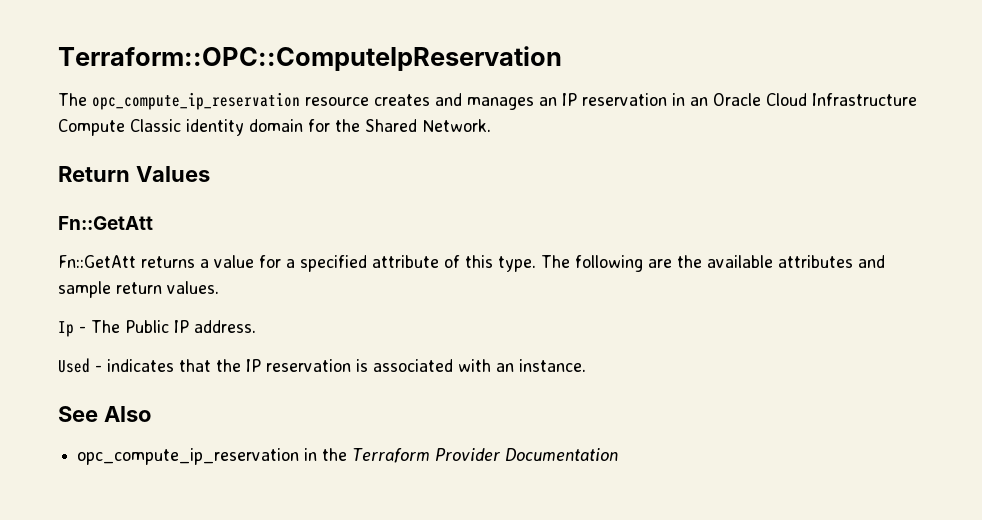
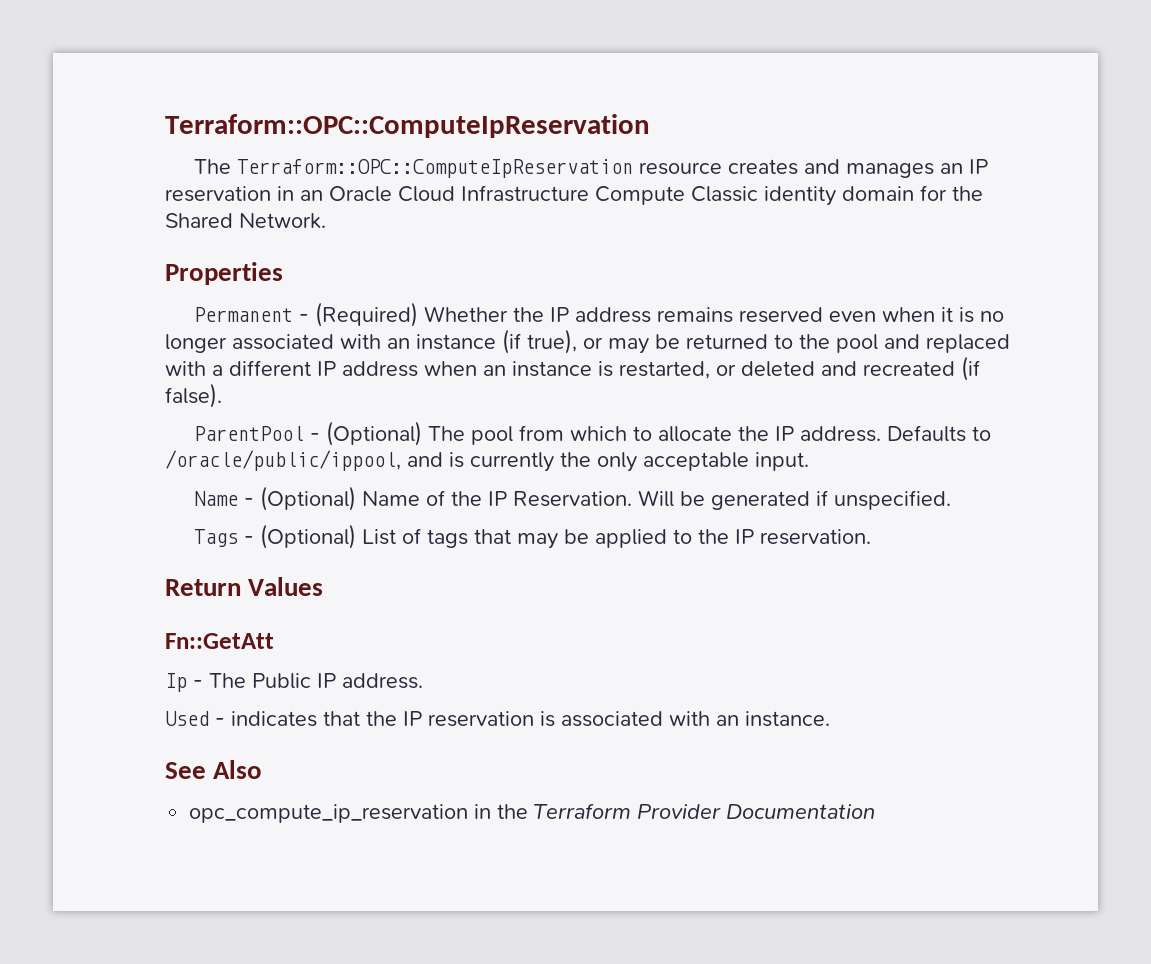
- The opc_compute_ip_reservation resource creates and manages an IP reservation in an Oracle Cloud Infrastructure Compute Classic identity domain for the Shared Network.
+ The Terraform::OPC::ComputeIpReservation resource creates and manages an IP reservation in an Oracle Cloud Infrastructure Compute Classic identity domain for the Shared Network.
+ Properties
+ Permanent - (Required) Whether the IP address remains reserved even when it is no longer associated with an instance (if true), or may be returned to the pool and replaced with a different IP address when an instance is restarted, or deleted and recreated (if false).
+ ParentPool - (Optional) The pool from which to allocate the IP address. Defaults to /oracle/public/ippool, and is currently the only acceptable input.
+ Name - (Optional) Name of the IP Reservation. Will be generated if unspecified.
+ Tags - (Optional) List of tags that may be applied to the IP reservation.
  Return Values
  Fn::GetAtt
- Fn::GetAtt returns a value for a specified attribute of this type. The following are the available attributes and sample return values.

